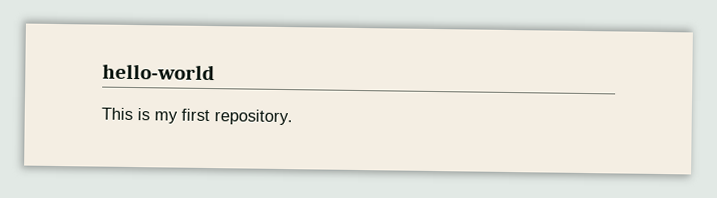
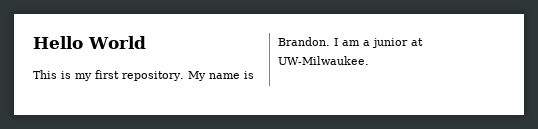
- hello-world
+ Hello World
+ My name is Brandon. I am a junior at UW-Milwaukee.

